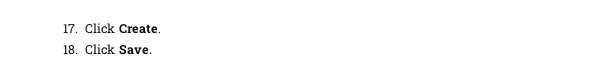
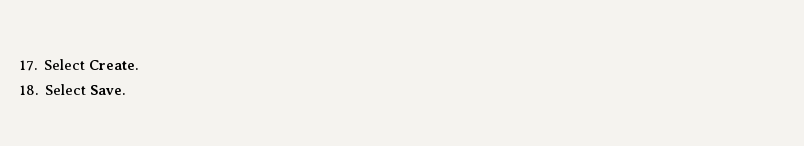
- 17. Click Create.
+ 17. Select Create.
- 18. Click Save.
+ 18. Select Save.

